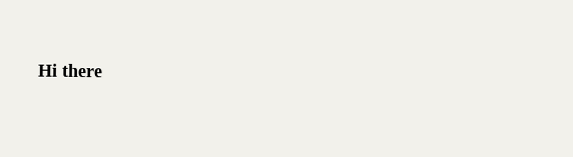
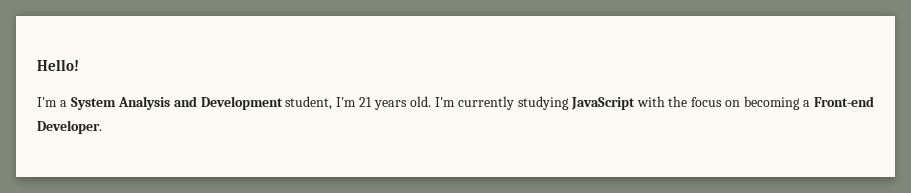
- Hi there
+ Hello!
+ I'm a System Analysis and Development student, I'm 21 years old. I'm currently studying JavaScript with the focus on becoming a Front-end Developer.

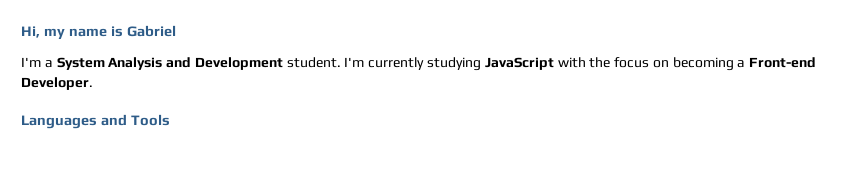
- Hello!
+ Hi, my name is Gabriel
- I'm a System Analysis and Development student, I'm 21 years old.
+ I'm a System Analysis and Development student.
+ Languages and Tools

